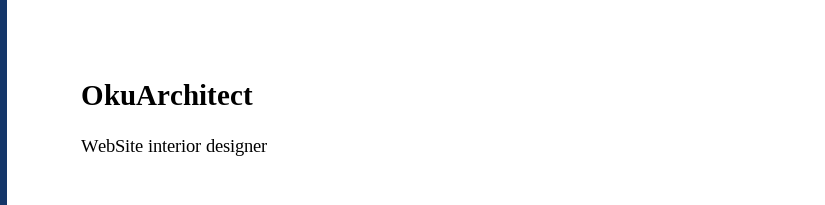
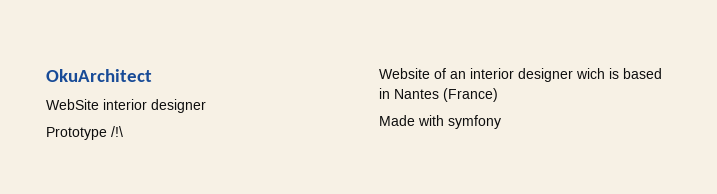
+ Prototype /!\
+ Website of an interior designer wich is based in Nantes (France)
+ Made with symfony

